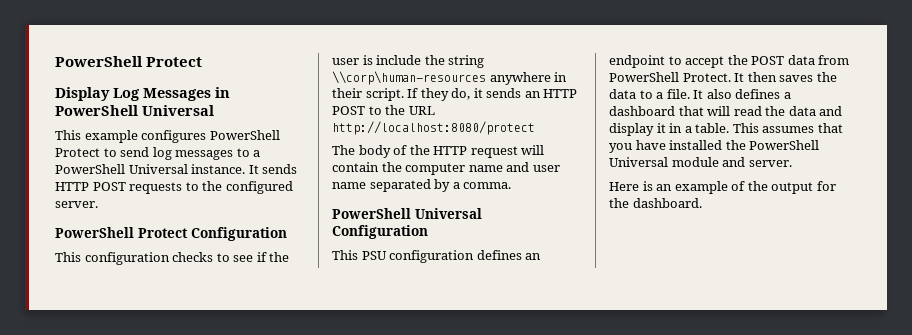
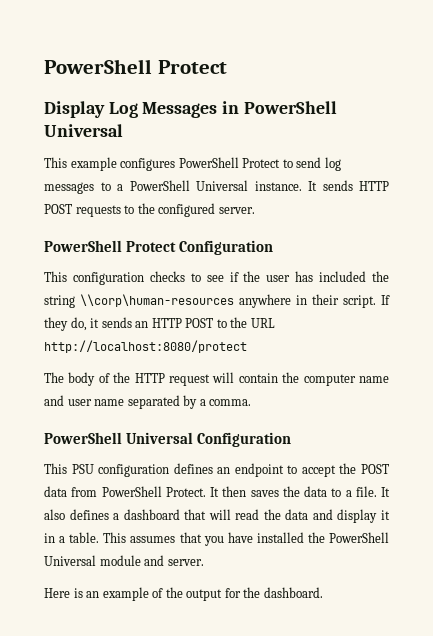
- This configuration checks to see if the user is include the string \\corp\human-resources anywhere in their script.
+ This configuration checks to see if the user has included the string \\corp\human-resources anywhere in their script.

